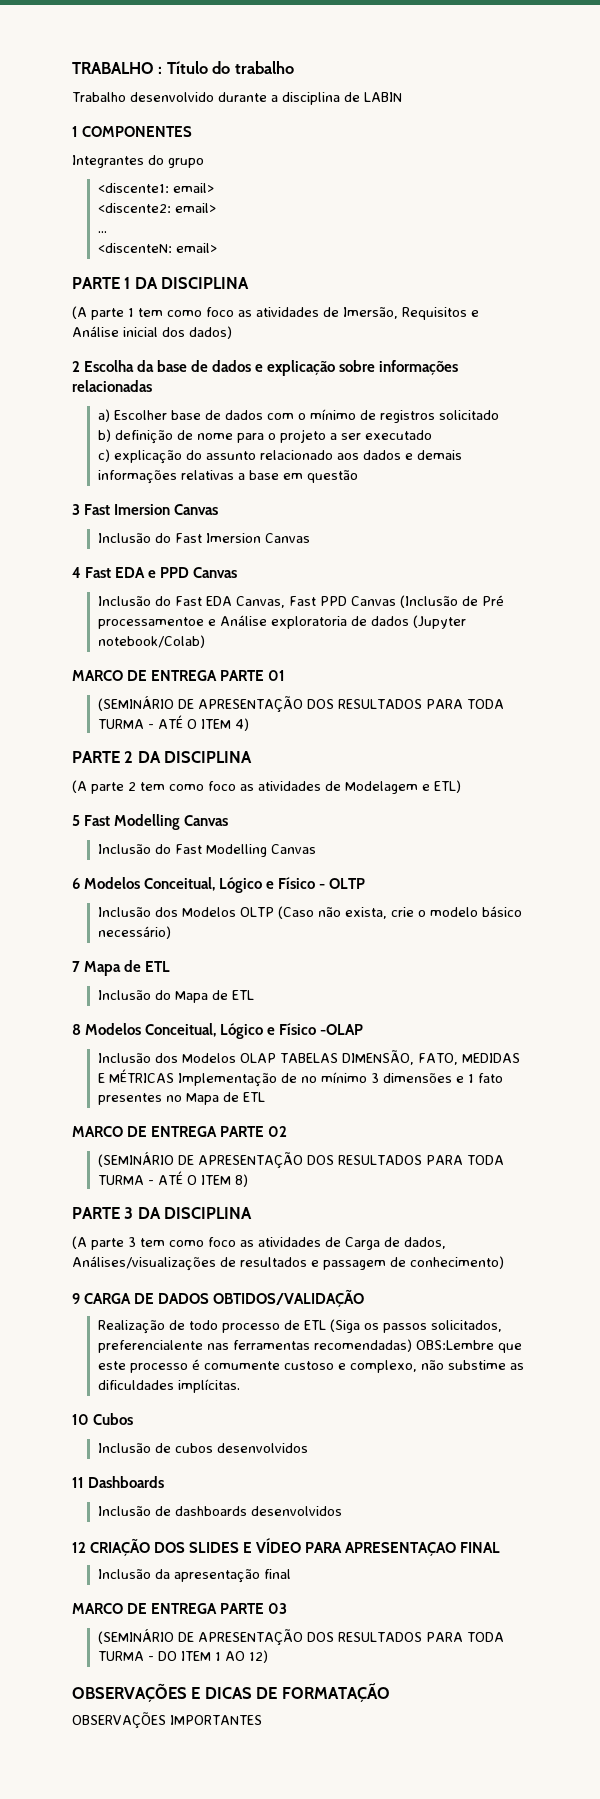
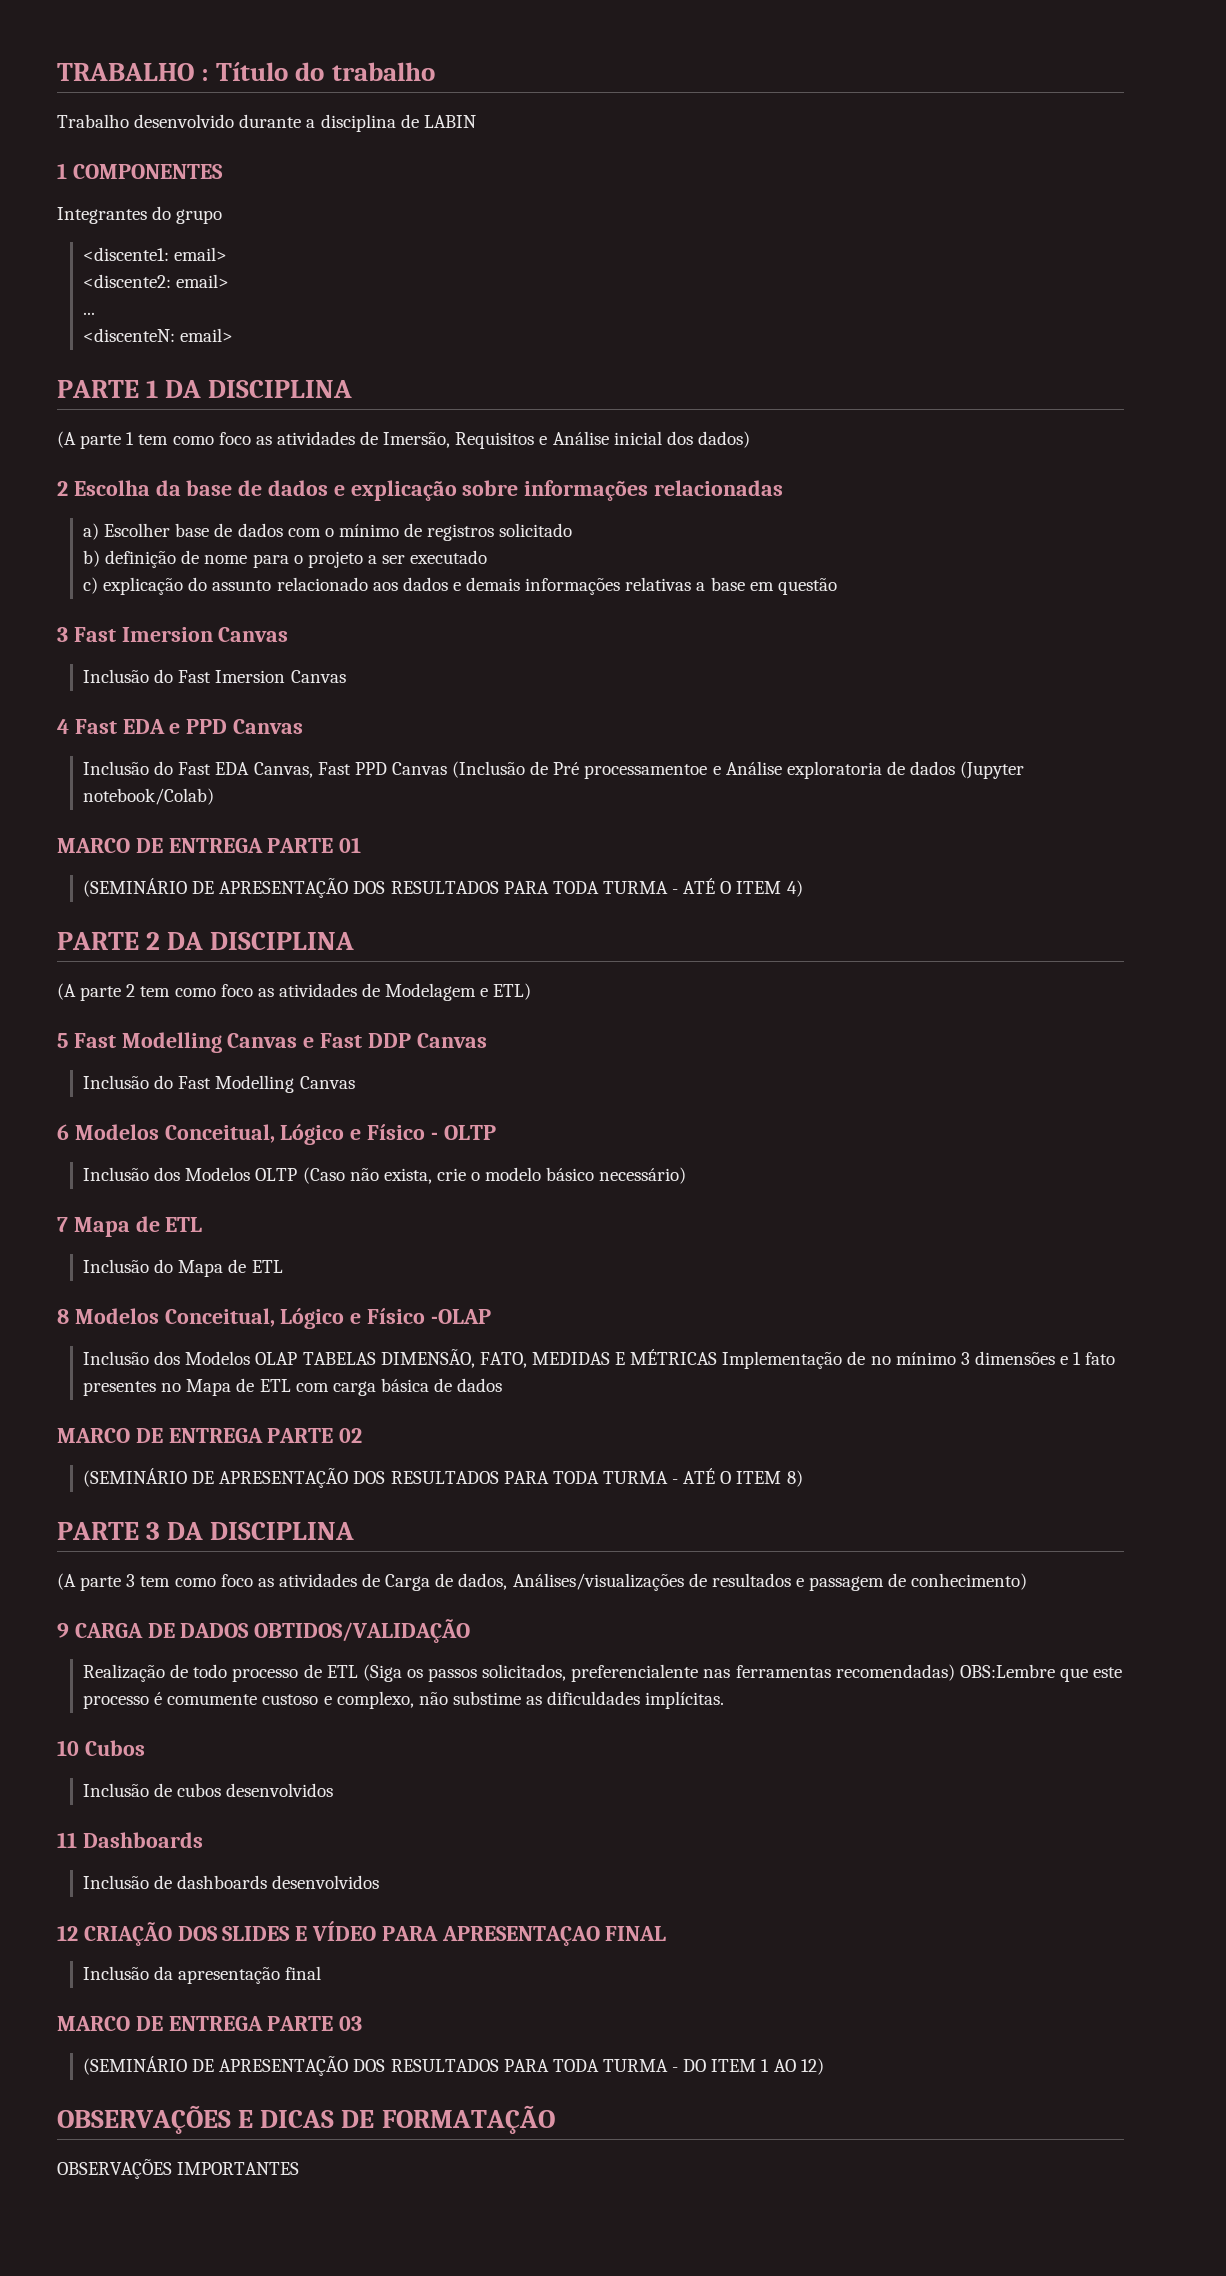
- 5 Fast Modelling Canvas
+ 5 Fast Modelling Canvas e Fast DDP Canvas
- Inclusão dos Modelos OLAP TABELAS DIMENSÃO, FATO, MEDIDAS E MÉTRICAS Implementação de no mínimo 3 dimensões e 1 fato presentes no Mapa de ETL
+ Inclusão dos Modelos OLAP TABELAS DIMENSÃO, FATO, MEDIDAS E MÉTRICAS Implementação de no mínimo 3 dimensões e 1 fato presentes no Mapa de ETL com carga básica de dados

